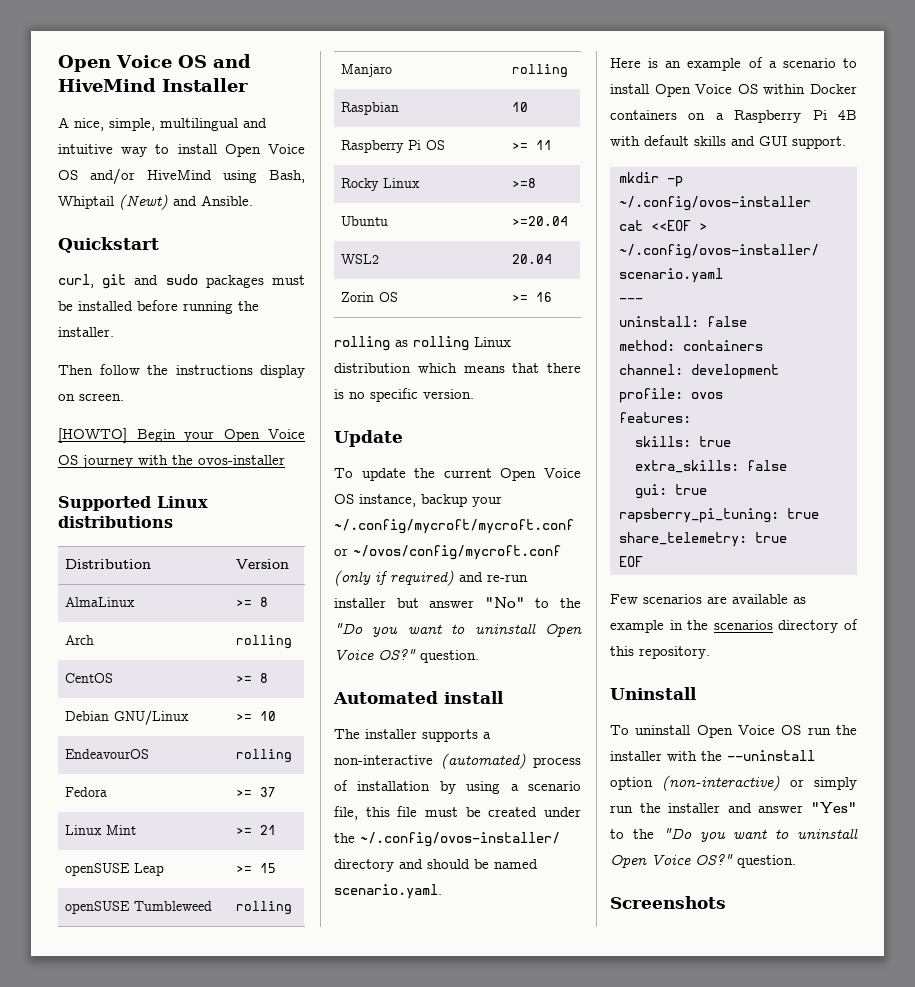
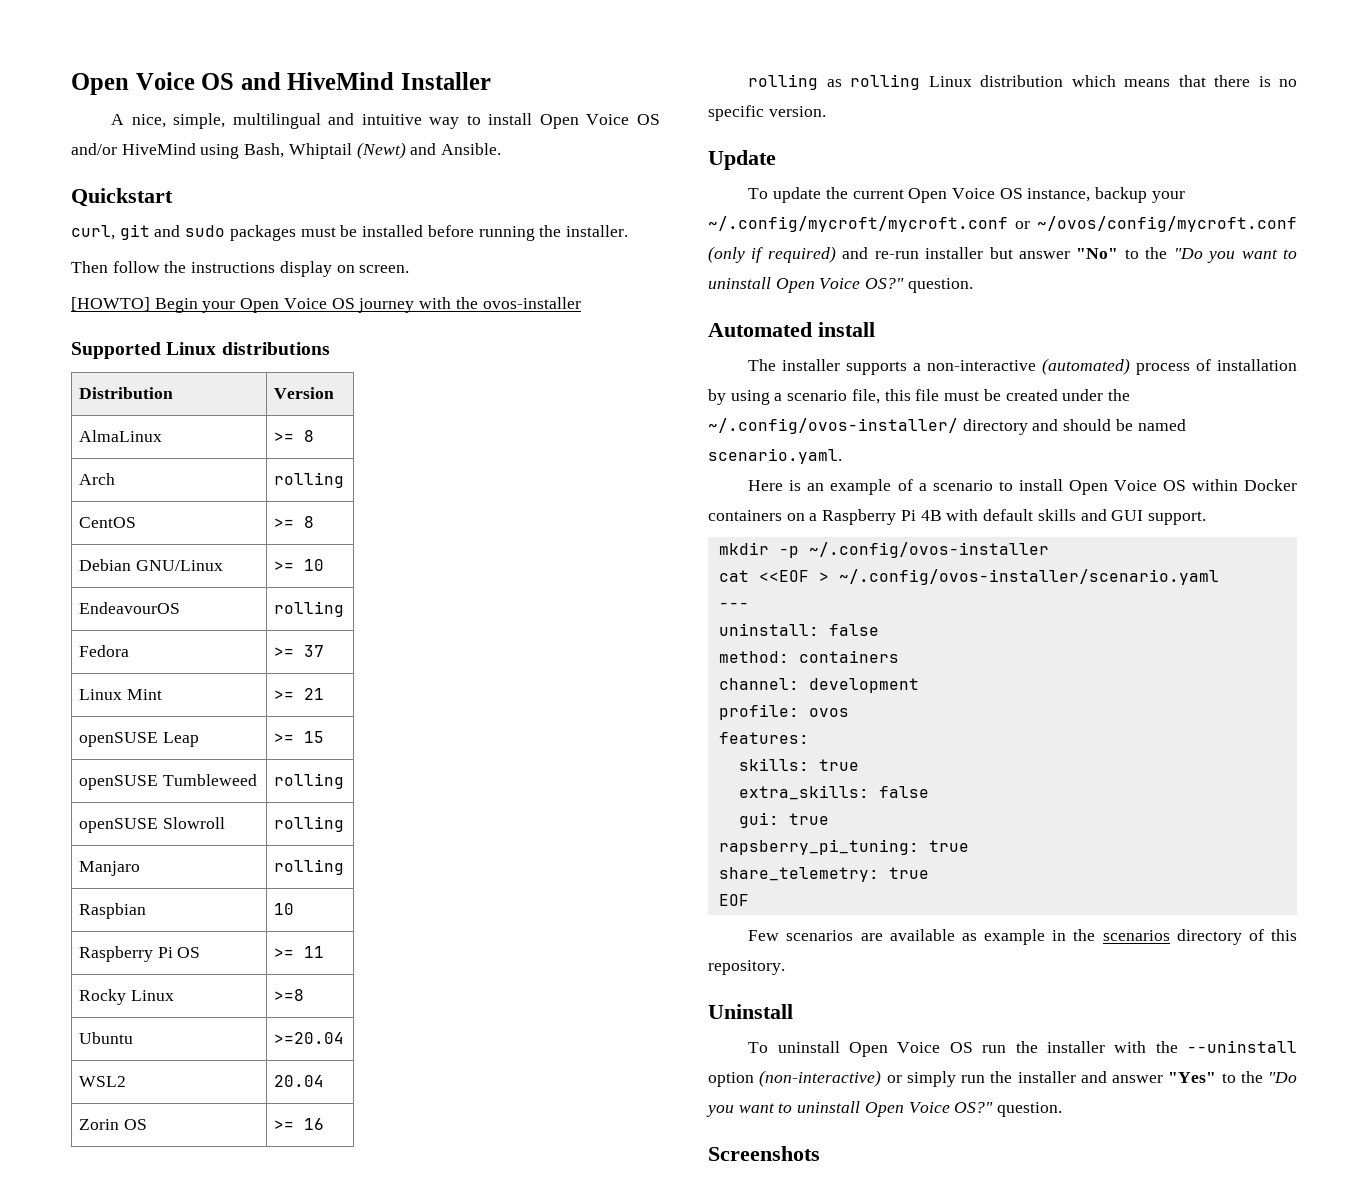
+ openSUSE Slowroll | rolling

